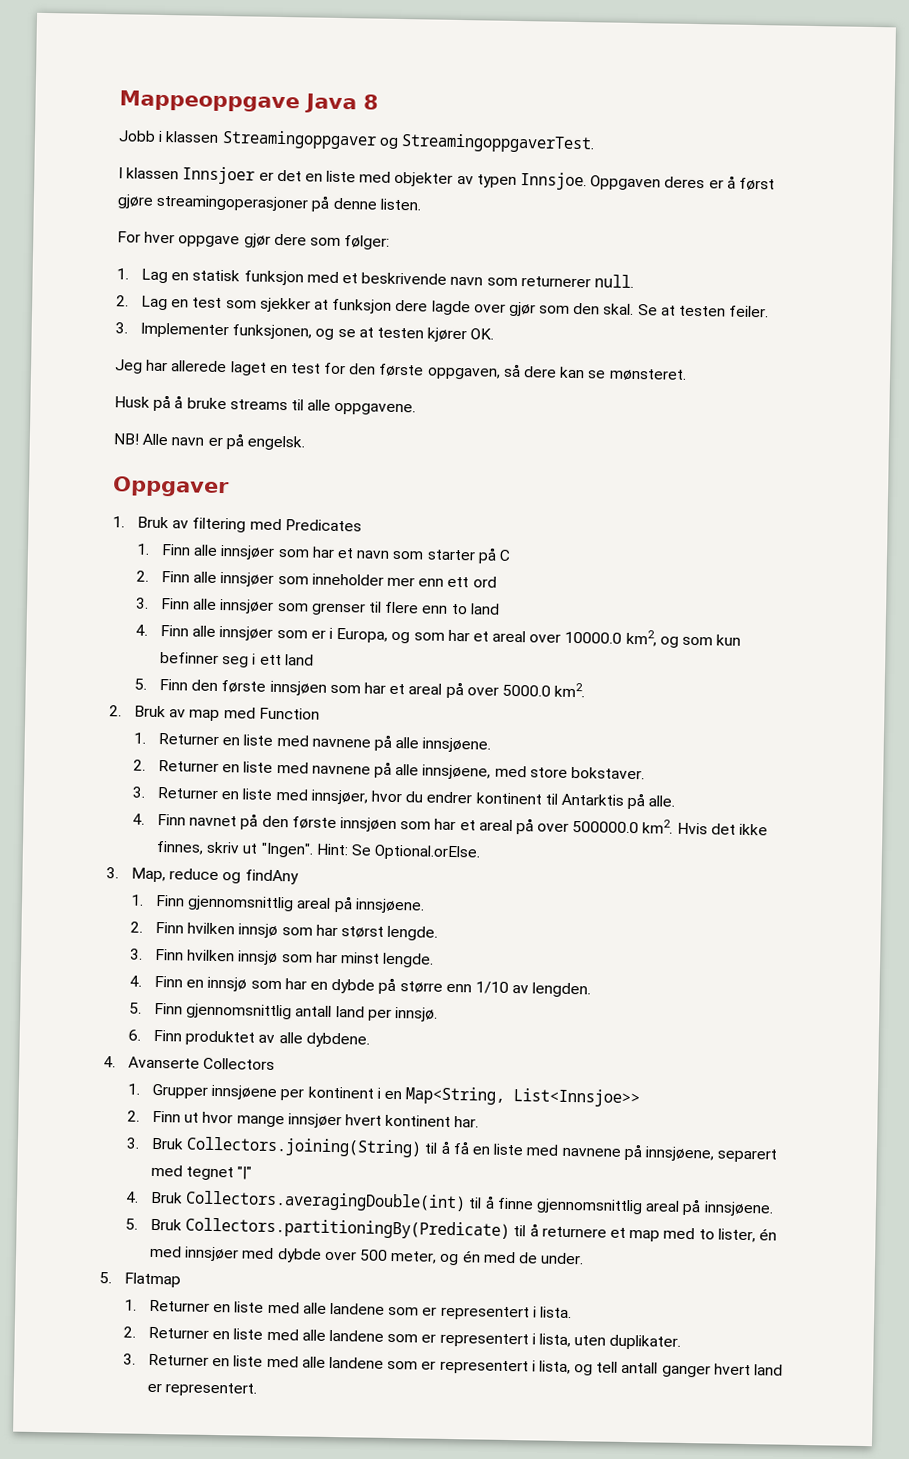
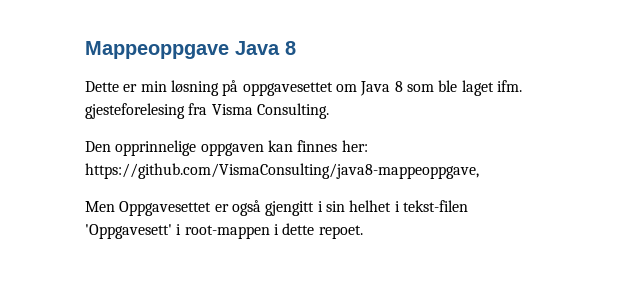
- Jobb i klassen Streamingoppgaver og StreamingoppgaverTest.
- I klassen Innsjoer er det en liste med objekter av typen Innsjoe. Oppgaven deres er å først gjøre streamingoperasjoner på denne listen.
- For hver oppgave gjør dere som følger:
- 1. Lag en statisk funksjon med et beskrivende navn som returnerer null.
- 2. Lag en test som sjekker at funksjon dere lagde over gjør som den skal. Se at testen feiler.
- 3. Implementer funksjonen, og se at testen kjører OK.
- Jeg har allerede laget en test for den første oppgaven, så dere kan se mønsteret.
- Husk på å bruke streams til alle oppgavene.
- NB! Alle navn er på engelsk.
- Oppgaver
- 1. Bruk av filtering med Predicates
- 1. Finn alle innsjøer som har et navn som starter på C
- 2. Finn alle innsjøer som inneholder mer enn ett ord
- 3. Finn alle innsjøer som grenser til flere enn to land
- 4. Finn alle innsjøer som er i Europa, og som har et areal over 10000.0 km2, og som kun befinner seg i ett land
- 5. Finn den første innsjøen som har et areal på over 5000.0 km2.
- 2. Bruk av map med Function
- 1. Returner en liste med navnene på alle innsjøene.
- 2. Returner en liste med navnene på alle innsjøene, med store bokstaver.
- 3. Returner en liste med innsjøer, hvor du endrer kontinent til Antarktis på alle.
- 4. Finn navnet på den første innsjøen som har et areal på over 500000.0 km2. Hvis det ikke finnes, skriv ut "Ingen". Hint: Se Optional.orElse.
- 3. Map, reduce og findAny
- 1. Finn gjennomsnittlig areal på innsjøene.
- 2. Finn hvilken innsjø som har størst lengde.
- 3. Finn hvilken innsjø som har minst lengde.
- 4. Finn en innsjø som har en dybde på større enn 1/10 av lengden.
- 5. Finn gjennomsnittlig antall land per innsjø.
- 6. Finn produktet av alle dybdene.
- 4. Avanserte Collectors
- 1. Grupper innsjøene per kontinent i en Map<String, List<Innsjoe>>
- 2. Finn ut hvor mange innsjøer hvert kontinent har.
- 3. Bruk Collectors.joining(String) til å få en liste med navnene på innsjøene, separert med tegnet "|"
- 4. Bruk Collectors.averagingDouble(int) til å finne gjennomsnittlig areal på innsjøene.
- 5. Bruk Collectors.partitioningBy(Predicate) til å returnere et map med to lister, én med innsjøer med dybde over 500 meter, og én med de under.
- 5. Flatmap
- 1. Returner en liste med alle landene som er representert i lista.
- 2. Returner en liste med alle landene som er representert i lista, uten duplikater.
- 3. Returner en liste med alle landene som er representert i lista, og tell antall ganger hvert land er representert.
+ Dette er min løsning på oppgavesettet om Java 8 som ble laget ifm. gjesteforelesing fra Visma Consulting.
+ Den opprinnelige oppgaven kan finnes her: https://github.com/VismaConsulting/java8-mappeoppgave,
+ Men Oppgavesettet er også gjengitt i sin helhet i tekst-filen 'Oppgavesett' i root-mappen i dette repoet.

